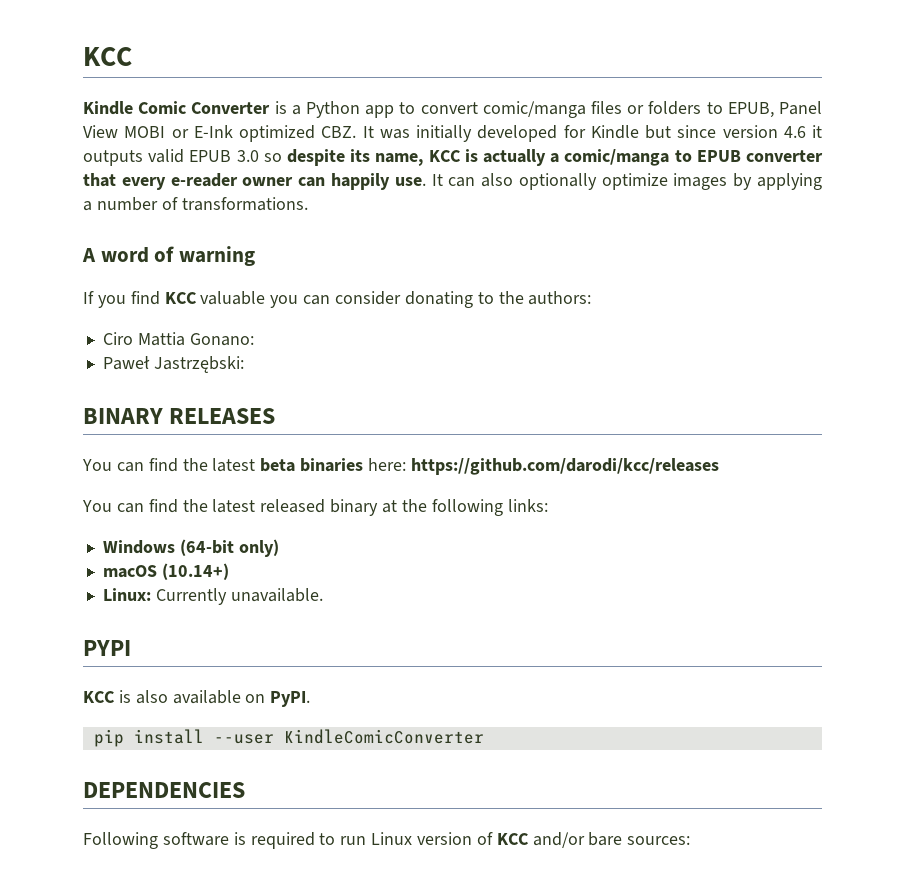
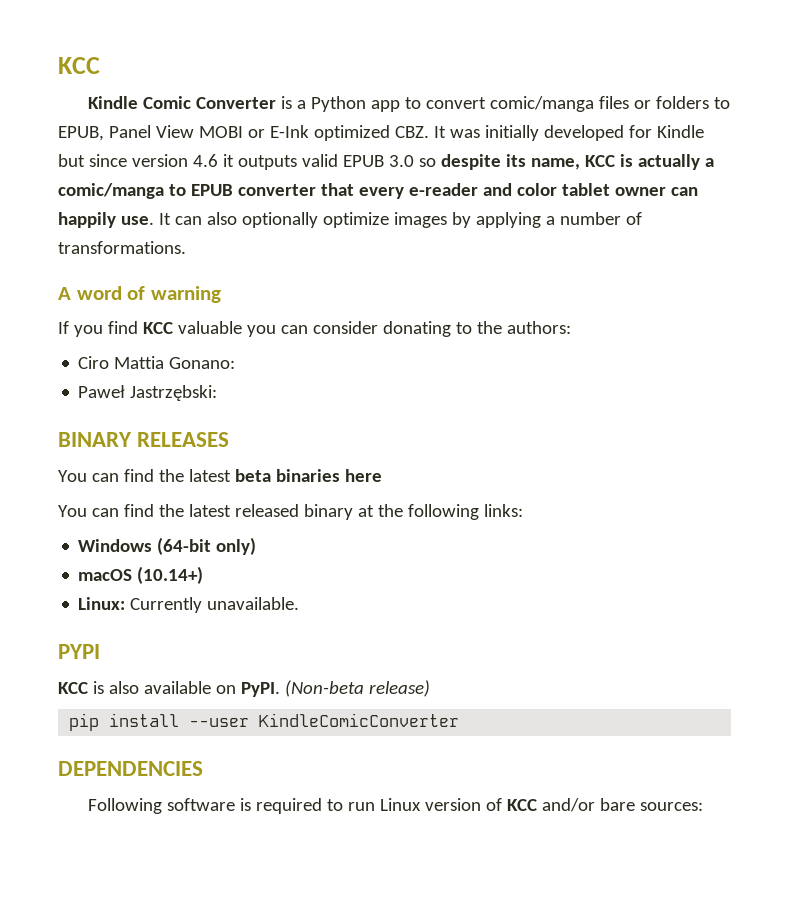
- Kindle Comic Converter is a Python app to convert comic/manga files or folders to EPUB, Panel View MOBI or E-Ink optimized CBZ. It was initially developed for Kindle but since version 4.6 it outputs valid EPUB 3.0 so despite its name, KCC is actually a comic/manga to EPUB converter that every e-reader owner can happily use.
+ Kindle Comic Converter is a Python app to convert comic/manga files or folders to EPUB, Panel View MOBI or E-Ink optimized CBZ. It was initially developed for Kindle but since version 4.6 it outputs valid EPUB 3.0 so despite its name, KCC is actually a comic/manga to EPUB converter that every e-reader and color tablet owner can happily use.
- You can find the latest beta binaries here: https://github.com/darodi/kcc/releases
+ You can find the latest beta binaries here
+ (Non-beta release)

